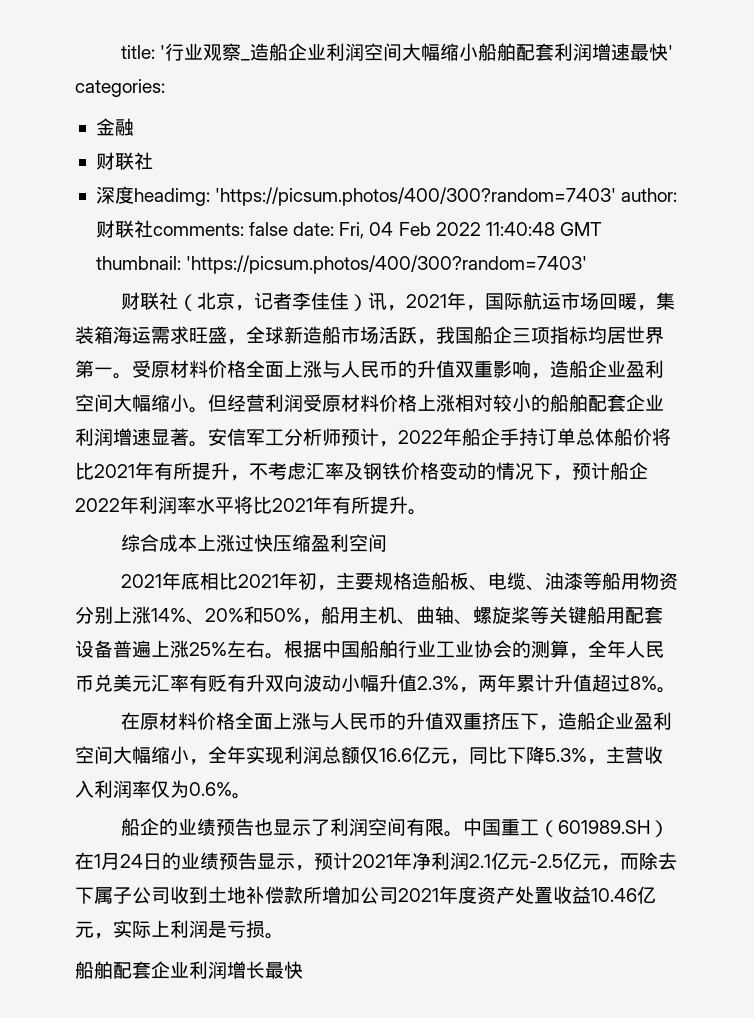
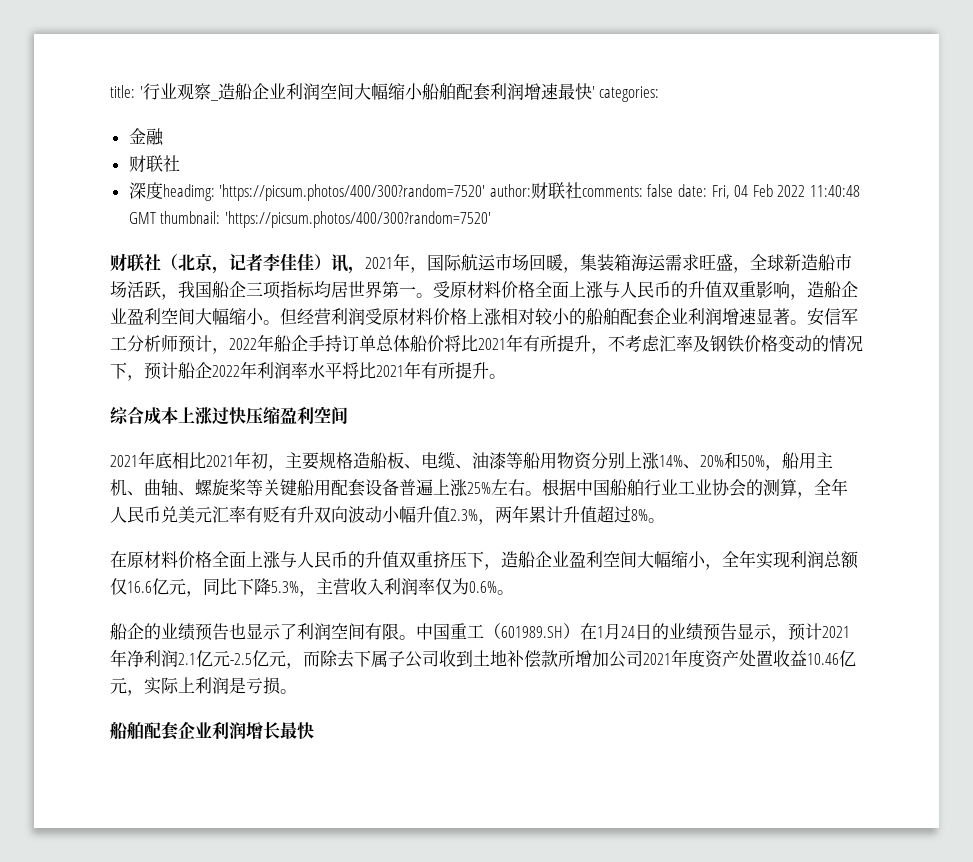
- 深度headimg: 'https://picsum.photos/400/300?random=7403' author:财联社comments: false date: Fri, 04 Feb 2022 11:40:48 GMT thumbnail: 'https://picsum.photos/400/300?random=7403'
+ 深度headimg: 'https://picsum.photos/400/300?random=7520' author:财联社comments: false date: Fri, 04 Feb 2022 11:40:48 GMT thumbnail: 'https://picsum.photos/400/300?random=7520'

